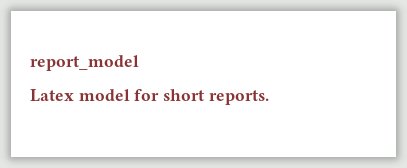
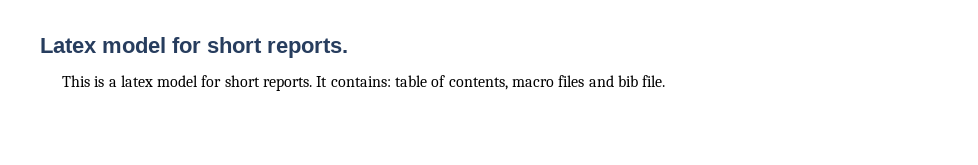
- report_model
+ This is a latex model for short reports. It contains: table of contents, macro files and bib file.

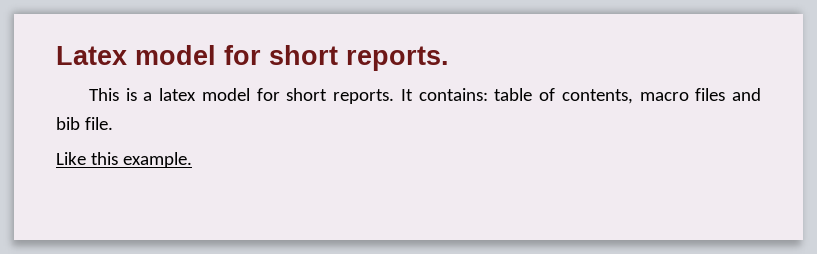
+ Like this example.

